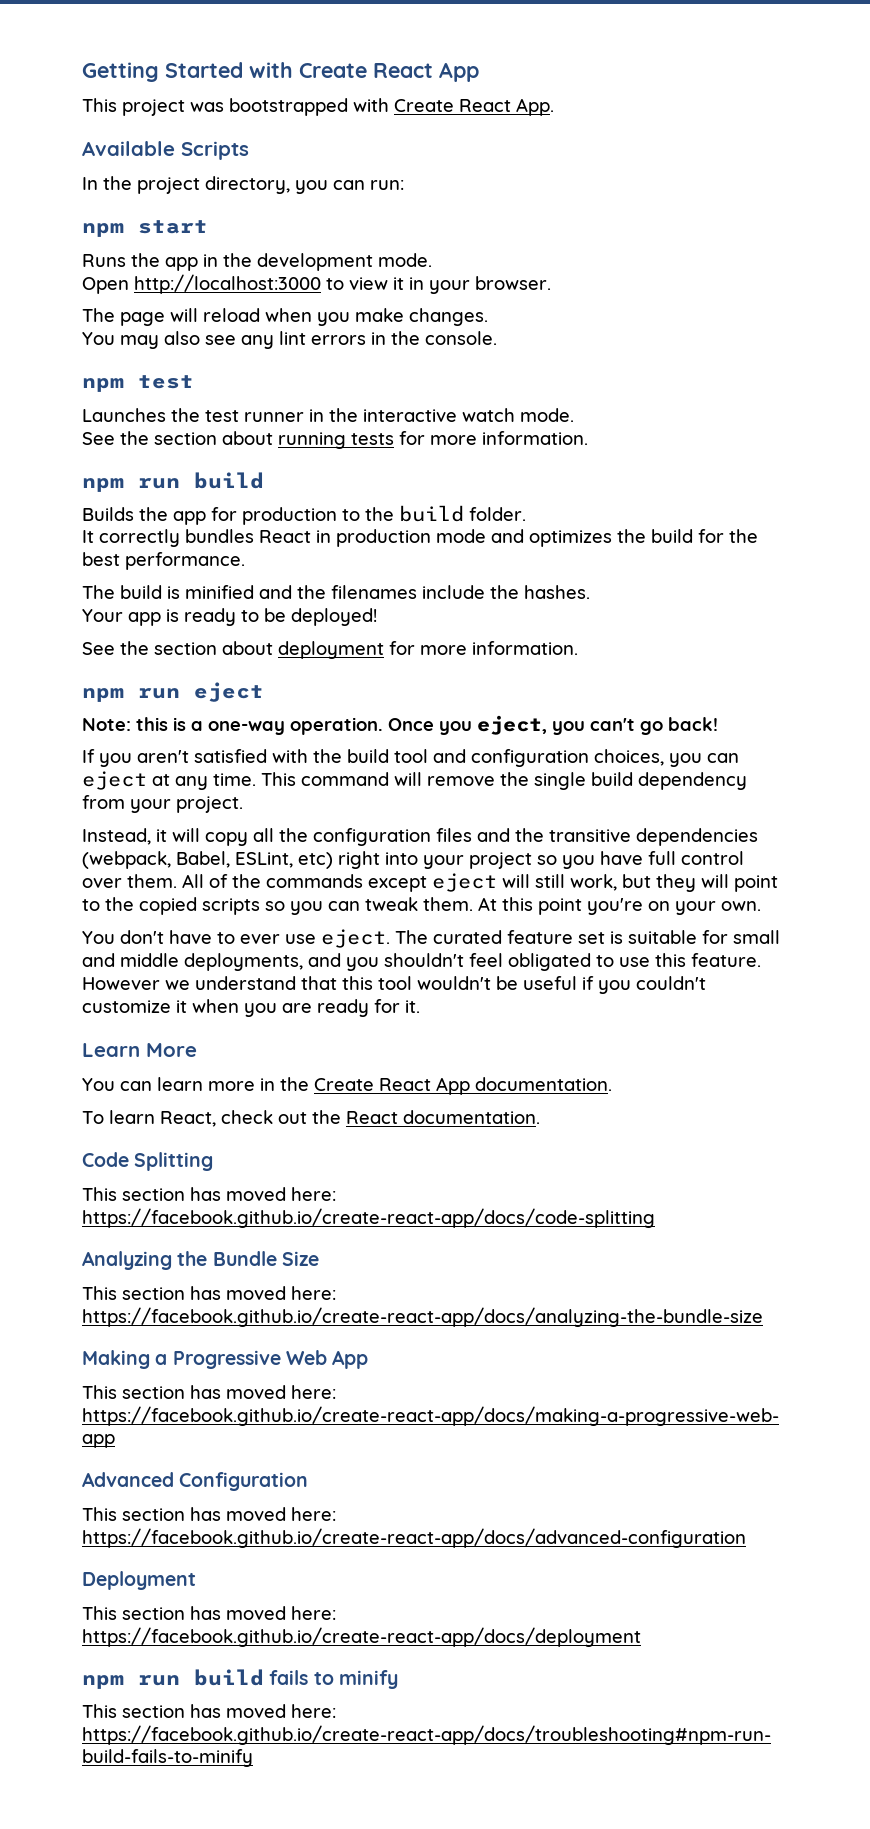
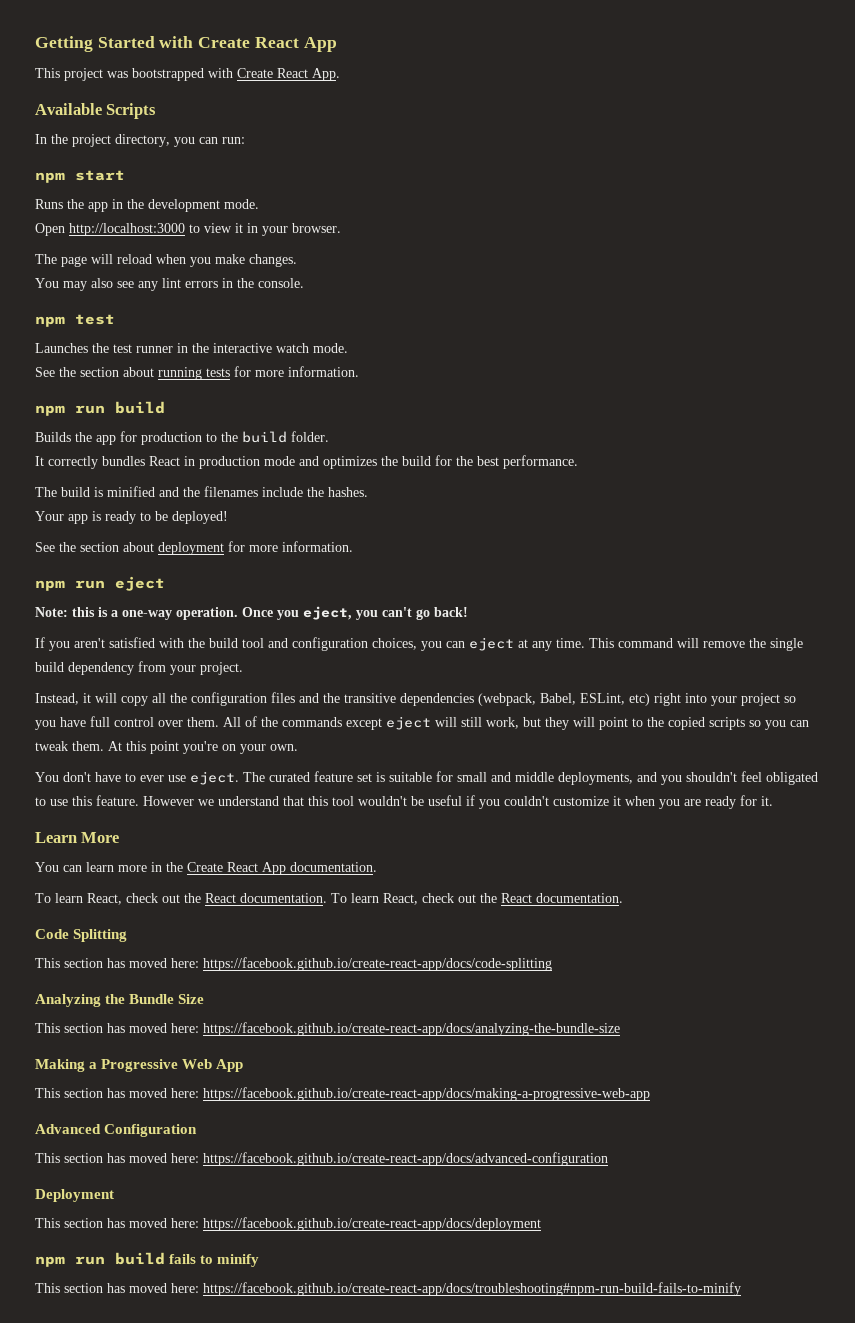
- To learn React, check out the React documentation.
+ To learn React, check out the React documentation. To learn React, check out the React documentation.

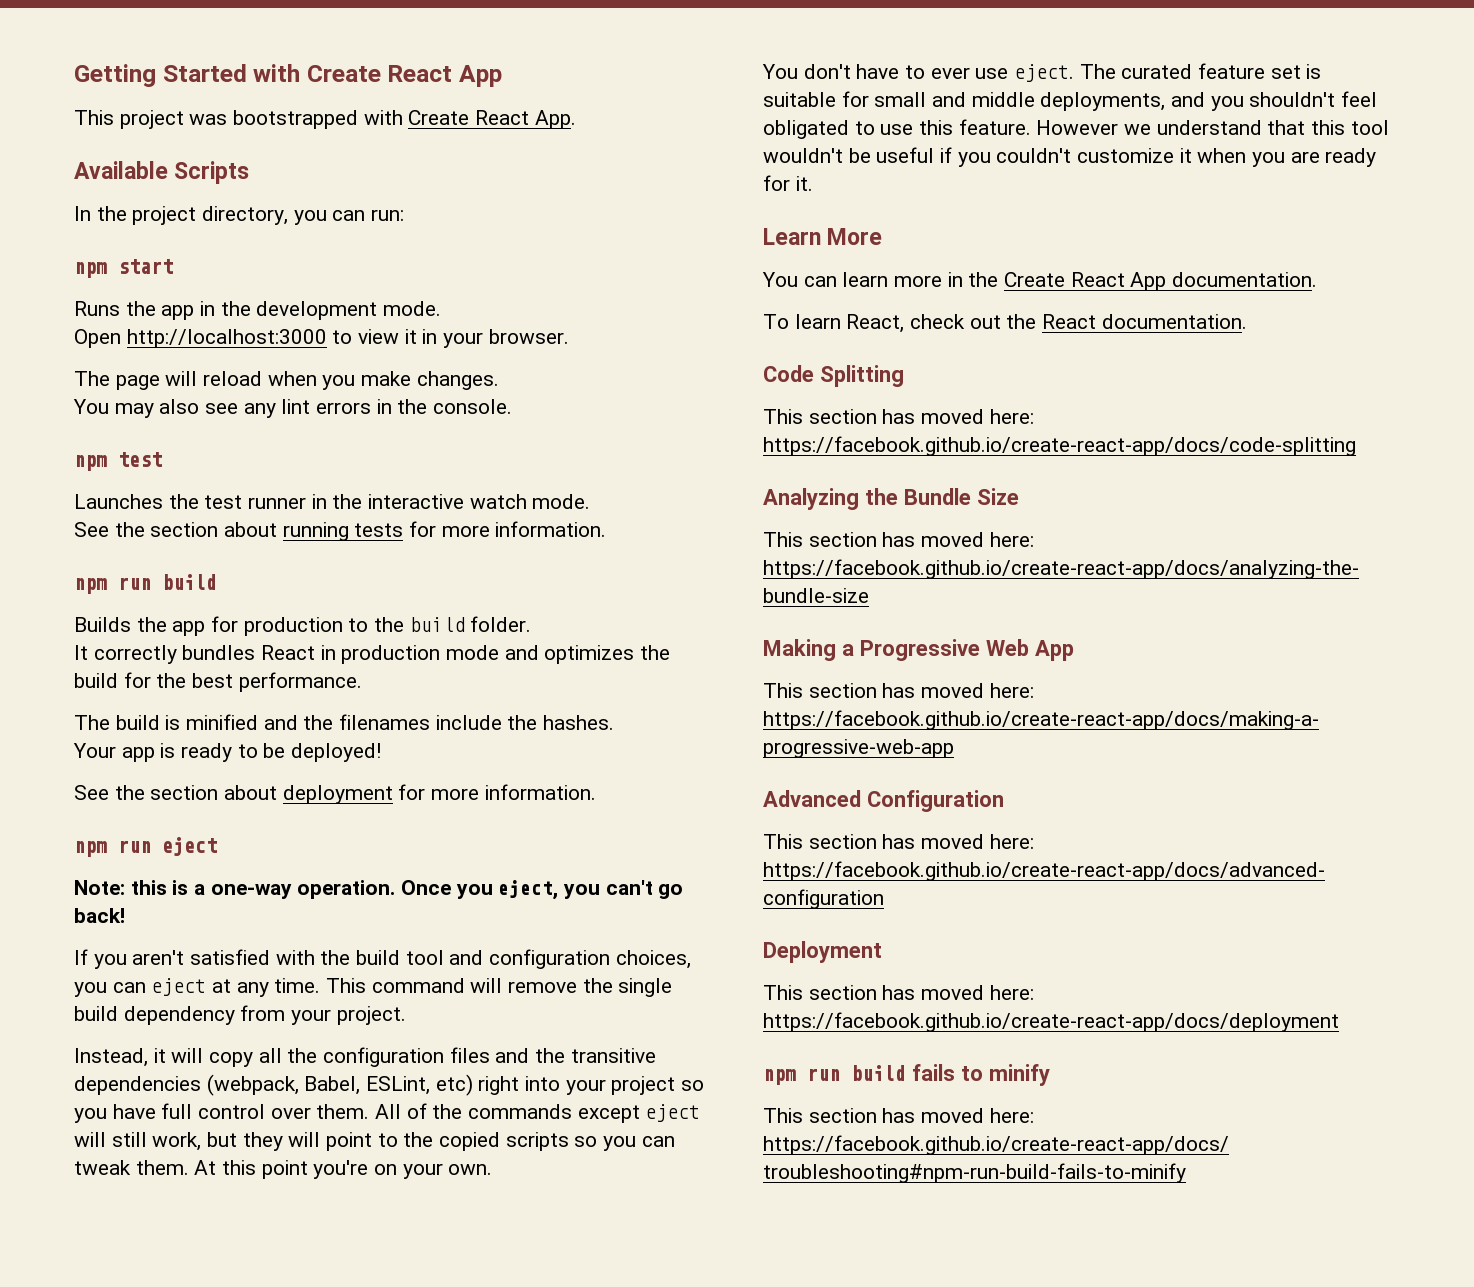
- To learn React, check out the React documentation. To learn React, check out the React documentation.
+ To learn React, check out the React documentation.

